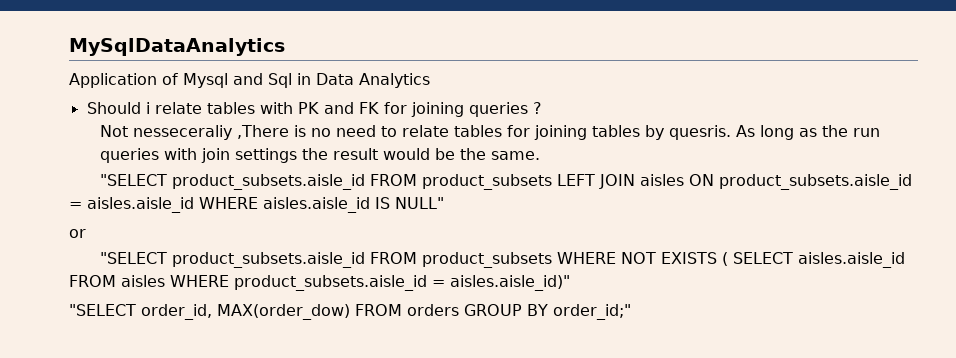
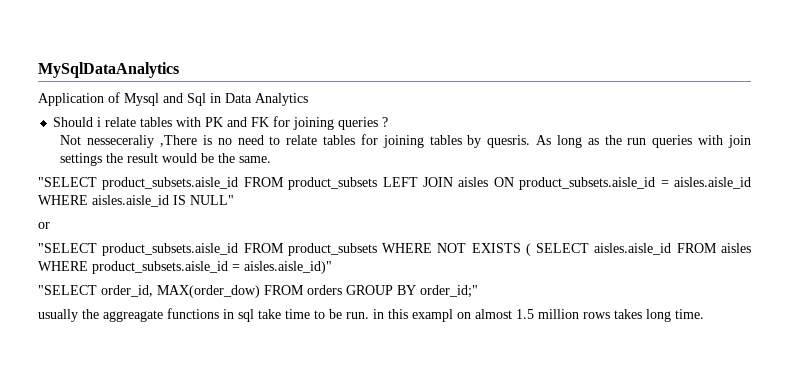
+ usually the aggreagate functions in sql take time to be run. in this exampl on almost 1.5 million rows takes long time.

